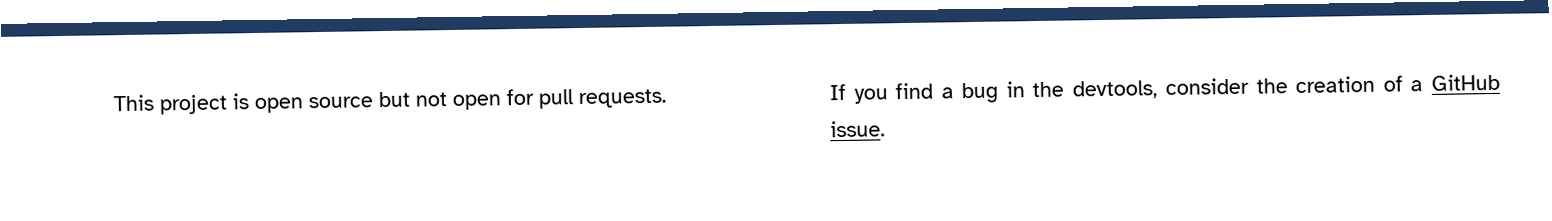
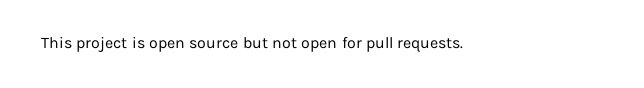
- If you find a bug in the devtools, consider the creation of a GitHub issue.

